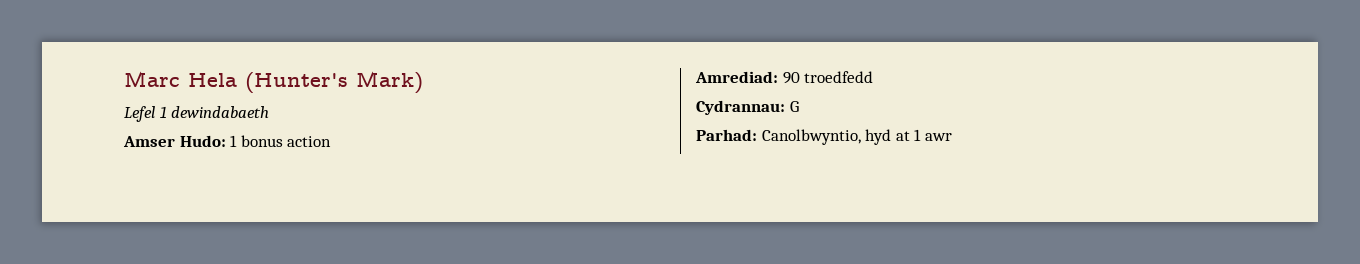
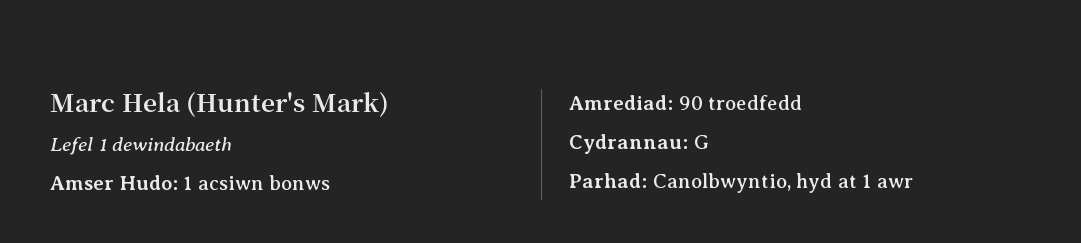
- Amser Hudo: 1 bonus action
+ Amser Hudo: 1 acsiwn bonws

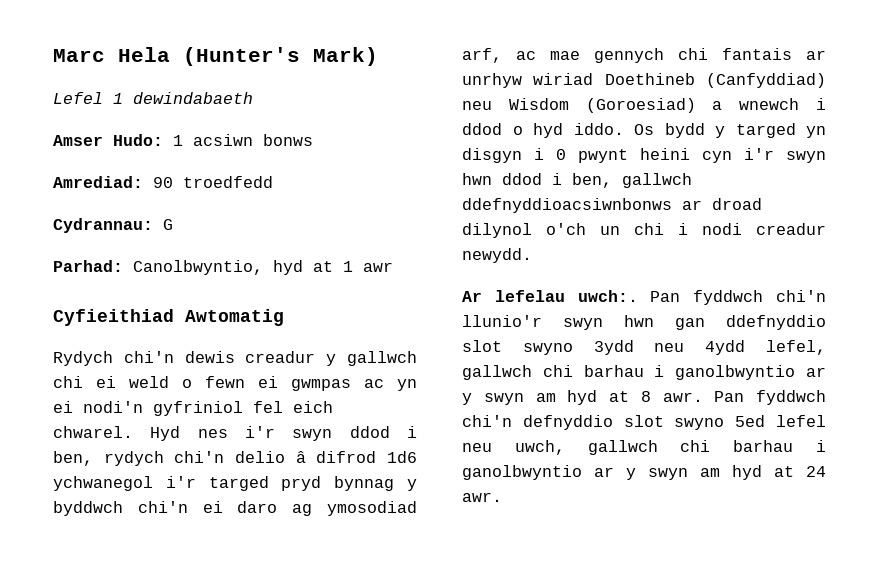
+ Cyfieithiad Awtomatig
+ Rydych chi'n dewis creadur y gallwch chi ei weld o fewn ei gwmpas ac yn ei nodi'n gyfriniol fel eich chwarel. Hyd nes i'r swyn ddod i ben, rydych chi'n delio â difrod 1d6 ychwanegol i'r targed pryd bynnag y byddwch chi'n ei daro ag ymosodiad arf, ac mae gennych chi fantais ar unrhyw wiriad Doethineb (Canfyddiad) neu Wisdom (Goroesiad) a wnewch i ddod o hyd iddo. Os bydd y targed yn disgyn i 0 pwynt heini cyn i'r swyn hwn ddod i ben, gallwch ddefnyddioacsiwnbonws ar droad dilynol o'ch un chi i nodi creadur newydd.
+ Ar lefelau uwch:. Pan fyddwch chi'n llunio'r swyn hwn gan ddefnyddio slot swyno 3ydd neu 4ydd lefel, gallwch chi barhau i ganolbwyntio ar y swyn am hyd at 8 awr. Pan fyddwch chi'n defnyddio slot swyno 5ed lefel neu uwch, gallwch chi barhau i ganolbwyntio ar y swyn am hyd at 24 awr.

